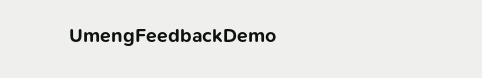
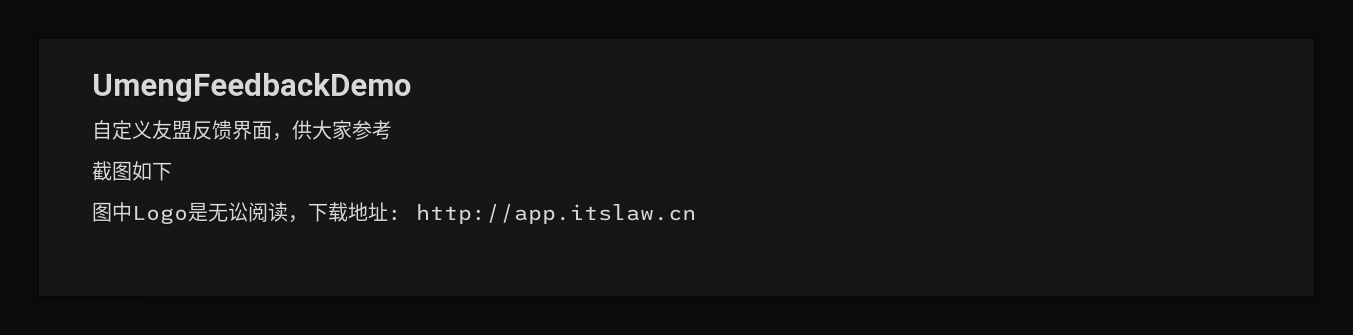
+ 自定义友盟反馈界面，供大家参考
+ 截图如下
+ 图中Logo是无讼阅读，下载地址: http://app.itslaw.cn

